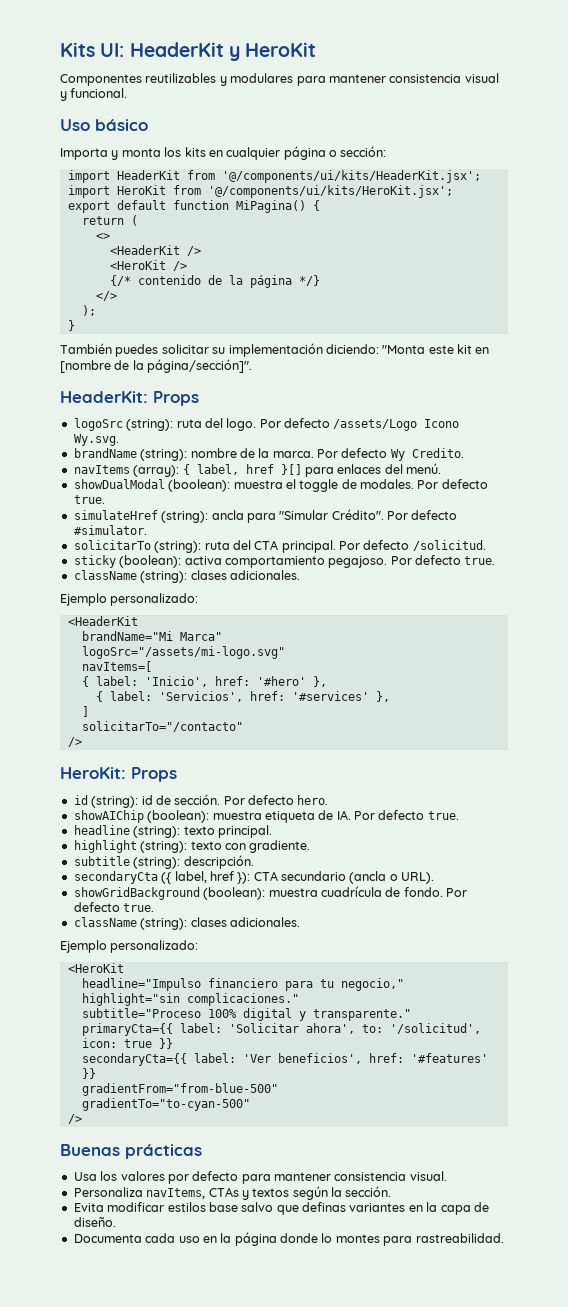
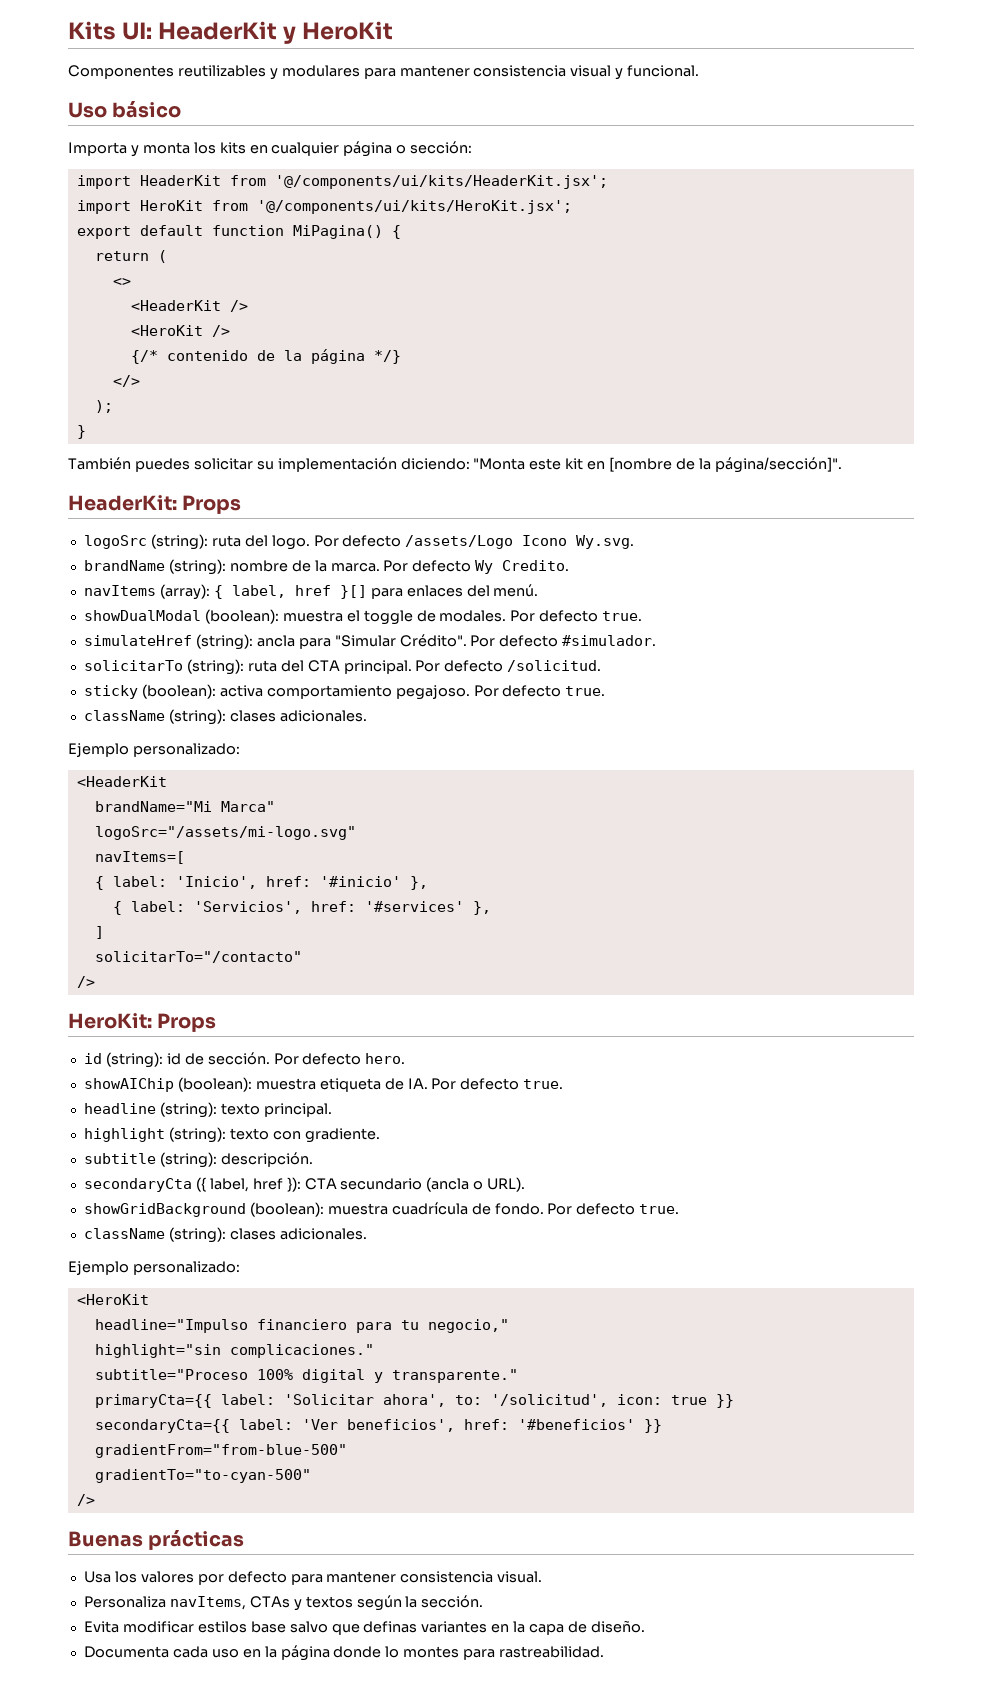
- Por defecto #simulator.
+ Por defecto #simulador.
- { label: 'Inicio', href: '#hero' },
+ { label: 'Inicio', href: '#inicio' },
- secondaryCta={{ label: 'Ver beneficios', href: '#features' }}
+ secondaryCta={{ label: 'Ver beneficios', href: '#beneficios' }}

